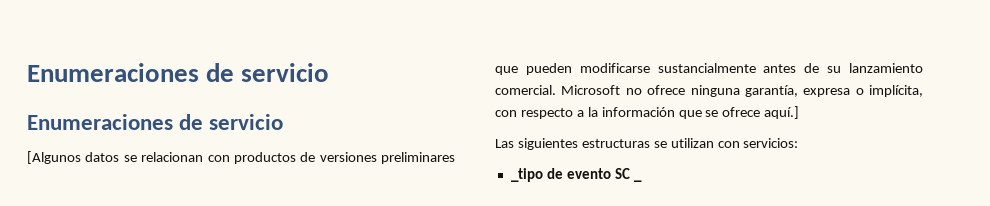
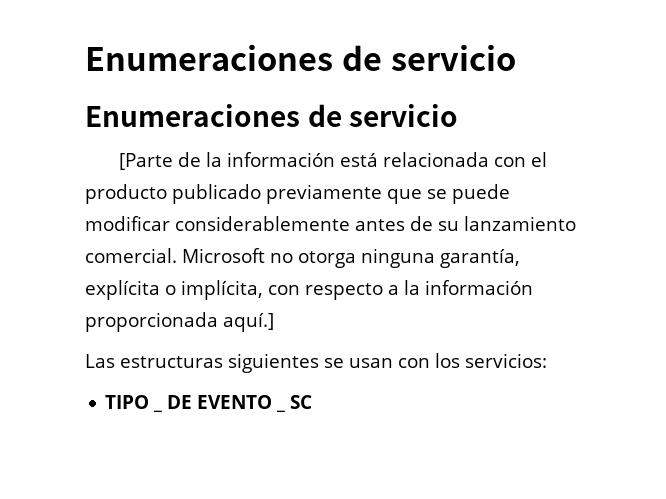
- [Algunos datos se relacionan con productos de versiones preliminares que pueden modificarse sustancialmente antes de su lanzamiento comercial.
+ [Parte de la información está relacionada con el producto publicado previamente que se puede modificar considerablemente antes de su lanzamiento comercial.
- Microsoft no ofrece ninguna garantía, expresa o implícita, con respecto a la información que se ofrece aquí.]
+ Microsoft no otorga ninguna garantía, explícita o implícita, con respecto a la información proporcionada aquí.]
- Las siguientes estructuras se utilizan con servicios:
- _tipo de evento SC _
+ Las estructuras siguientes se usan con los servicios:
+ TIPO _ DE EVENTO _ SC

